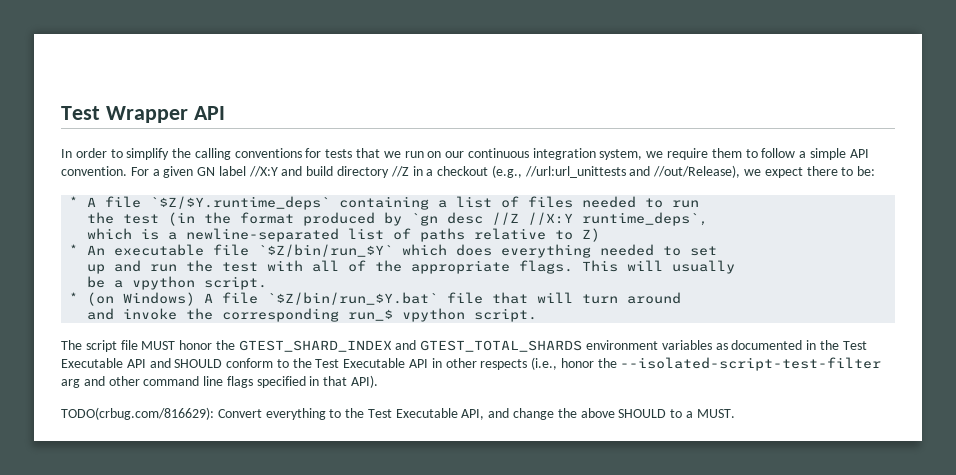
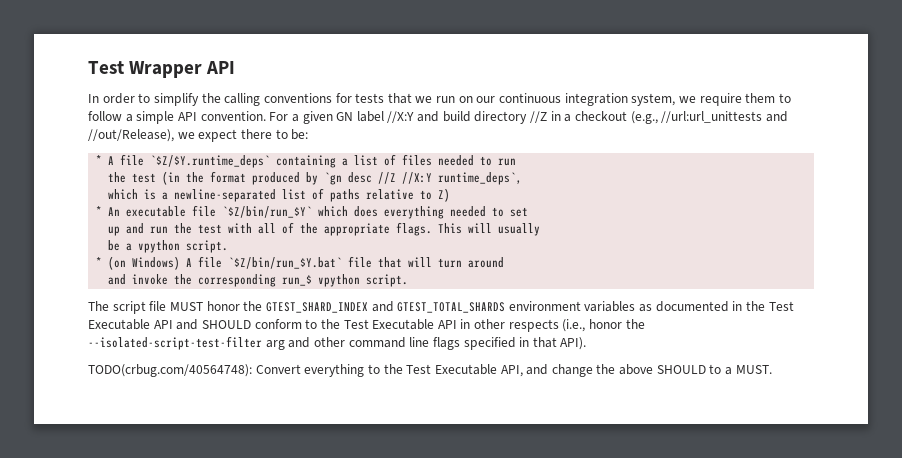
- TODO(crbug.com/816629): Convert everything to the Test Executable API, and change the above SHOULD to a MUST.
+ TODO(crbug.com/40564748): Convert everything to the Test Executable API, and change the above SHOULD to a MUST.

